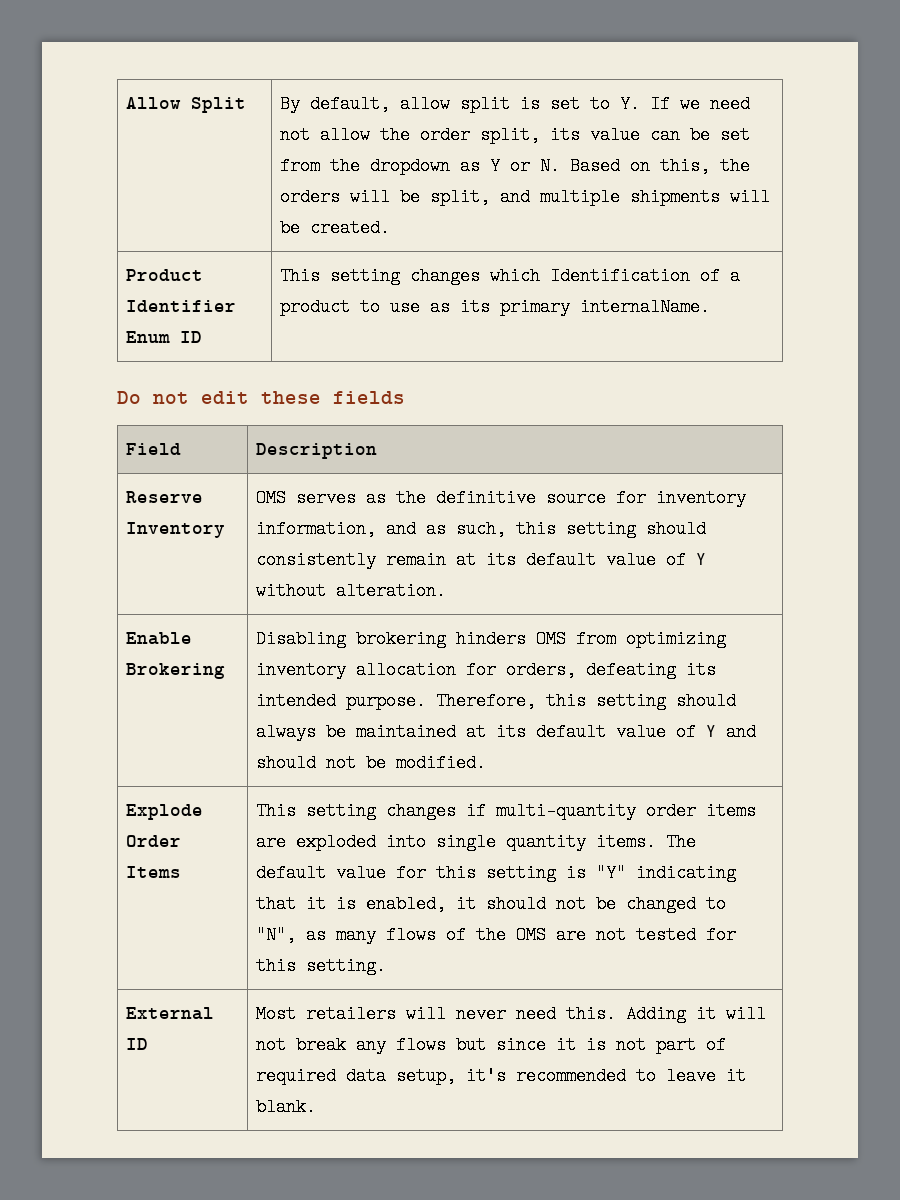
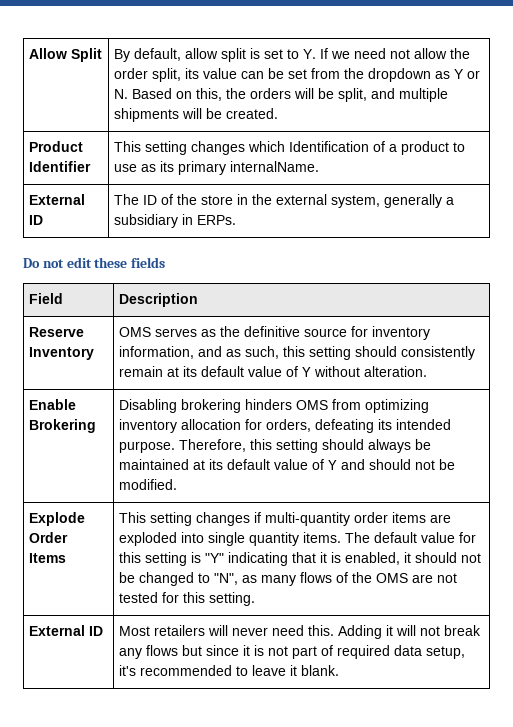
- Product Identifier Enum ID | This setting changes which Identification of a product to use as its primary internalName.
+ Product Identifier | This setting changes which Identification of a product to use as its primary internalName.
+ External ID | The ID of the store in the external system, generally a subsidiary in ERPs.

